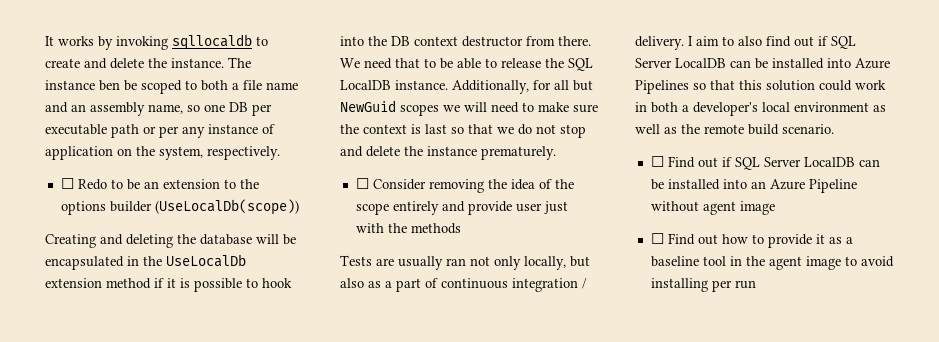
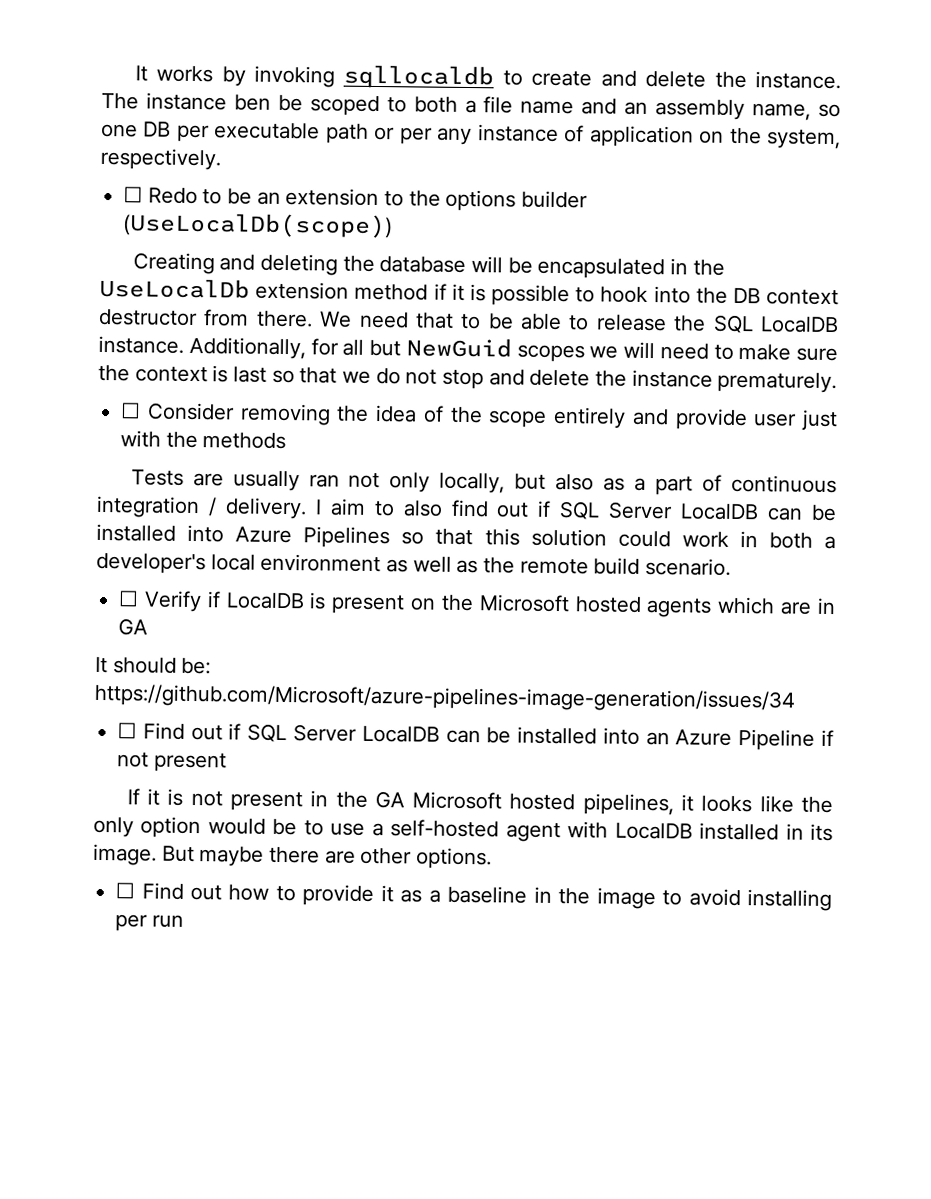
+ ☐ Verify if LocalDB is present on the Microsoft hosted agents which are in GA
+ It should be: https://github.com/Microsoft/azure-pipelines-image-generation/issues/34
- ☐ Find out if SQL Server LocalDB can be installed into an Azure Pipeline without agent image
+ ☐ Find out if SQL Server LocalDB can be installed into an Azure Pipeline if not present
+ If it is not present in the GA Microsoft hosted pipelines, it looks like the only option would be to use a self-hosted agent with LocalDB installed in its image. But maybe there are other options.
- ☐ Find out how to provide it as a baseline tool in the agent image to avoid installing per run
+ ☐ Find out how to provide it as a baseline in the image to avoid installing per run

